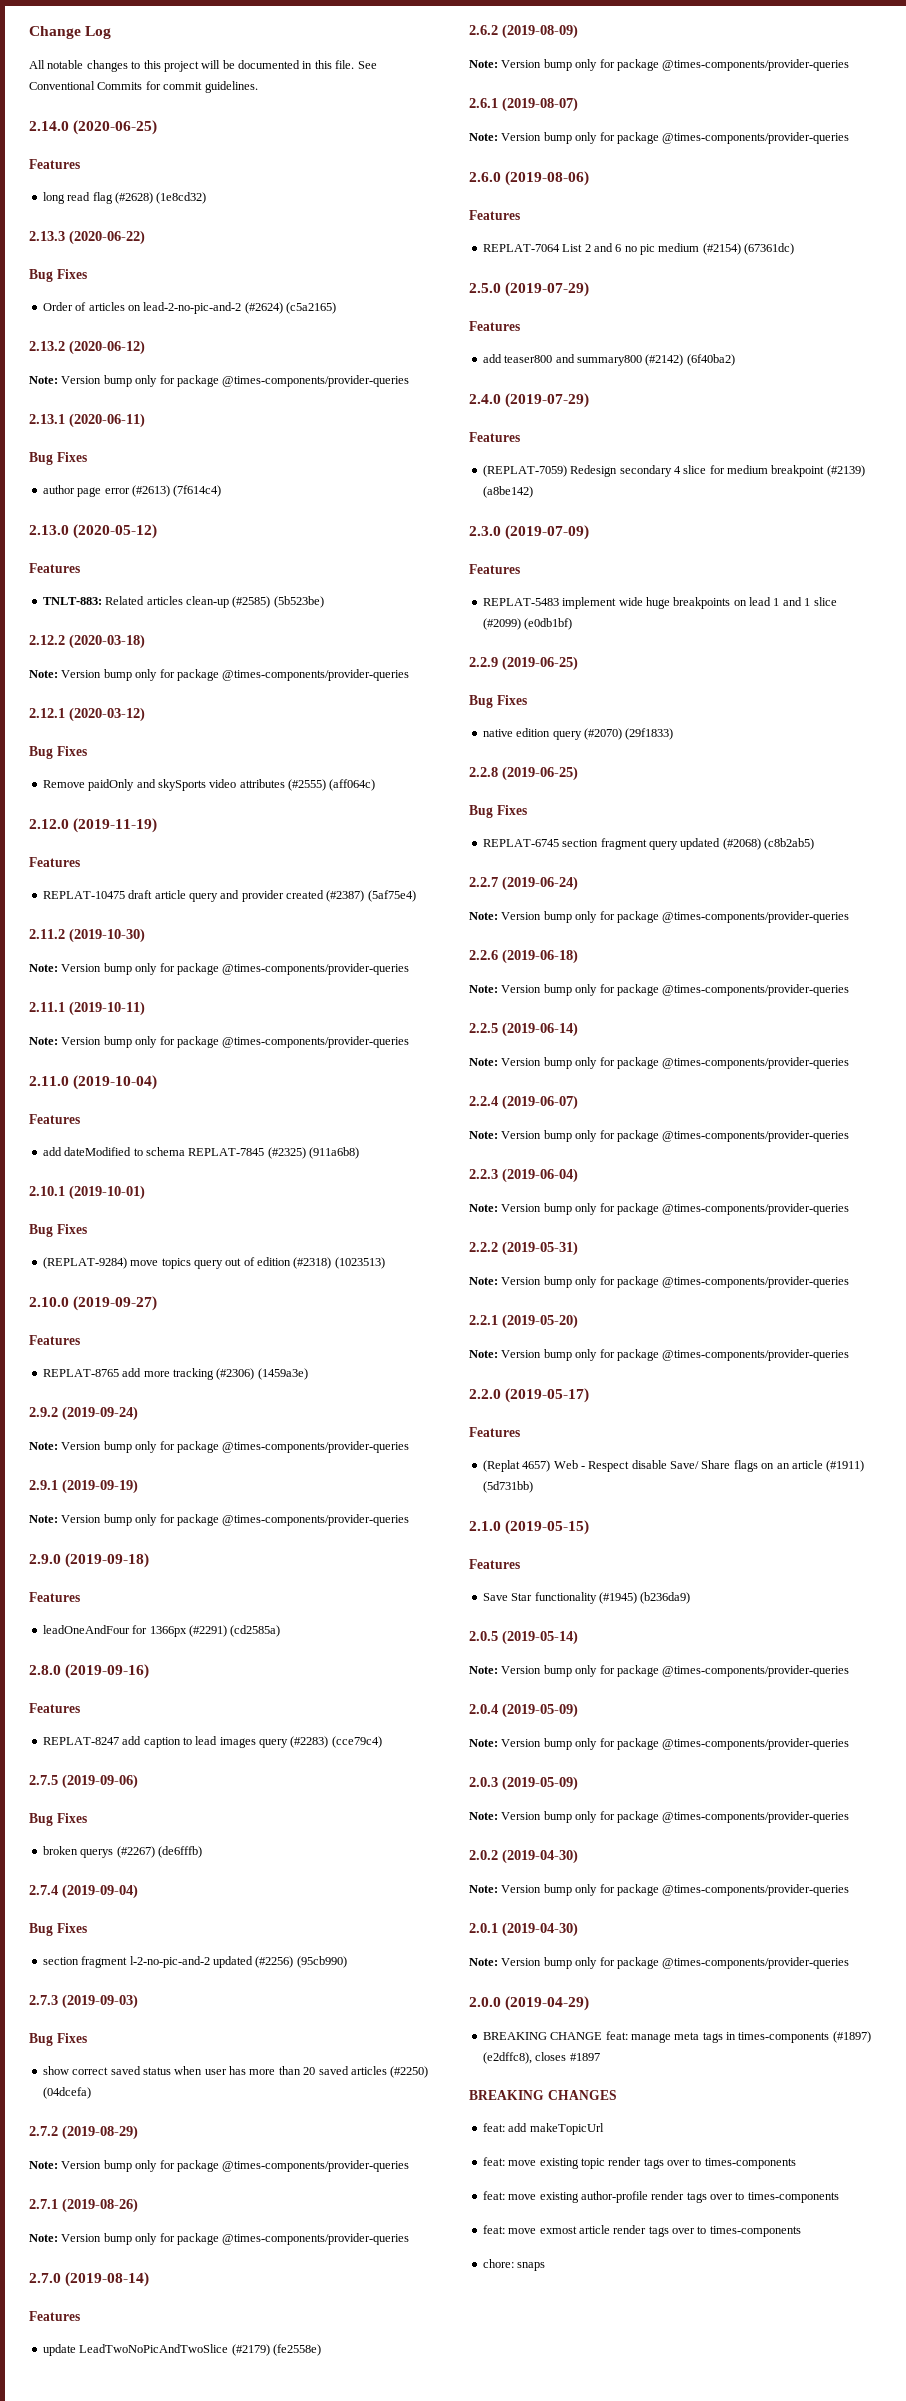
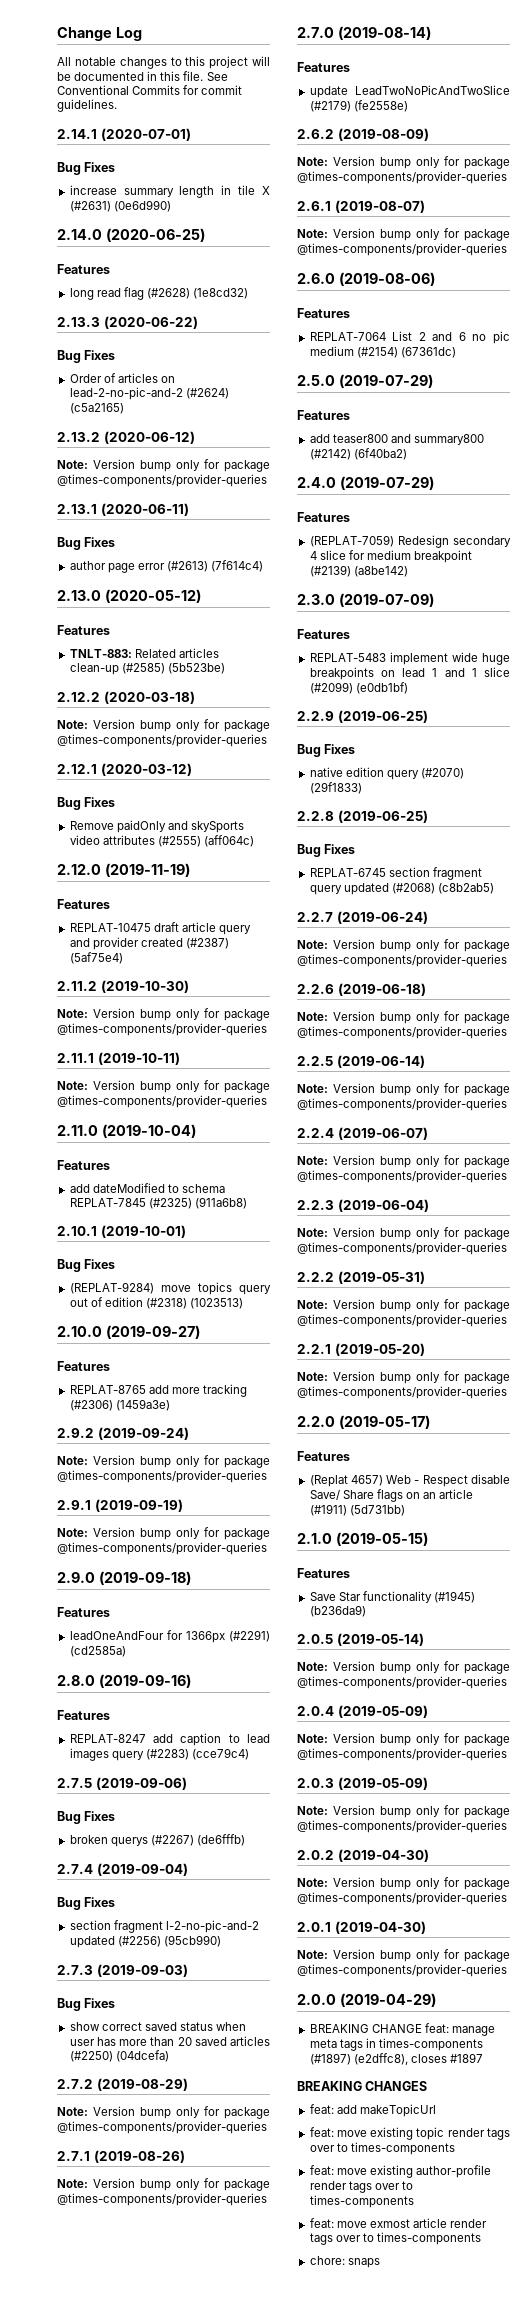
+ 2.14.1 (2020-07-01)
+ Bug Fixes
+ increase summary length in tile X (#2631) (0e6d990)

